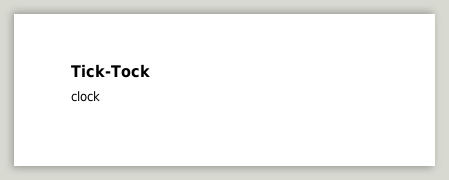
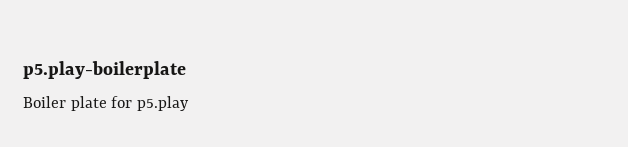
- Tick-Tock
- clock
+ p5.play-boilerplate
+ Boiler plate for p5.play

